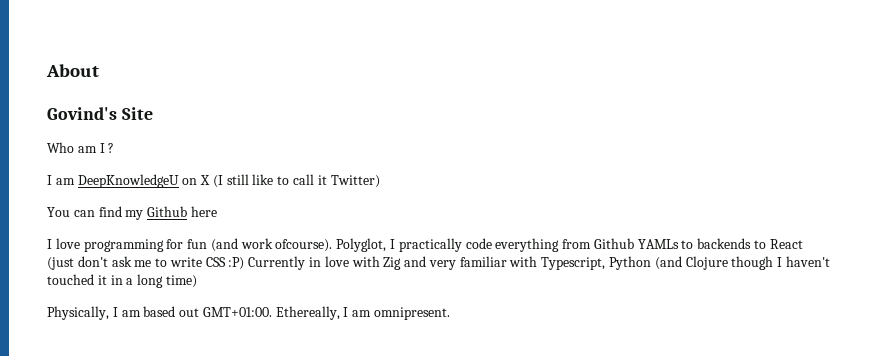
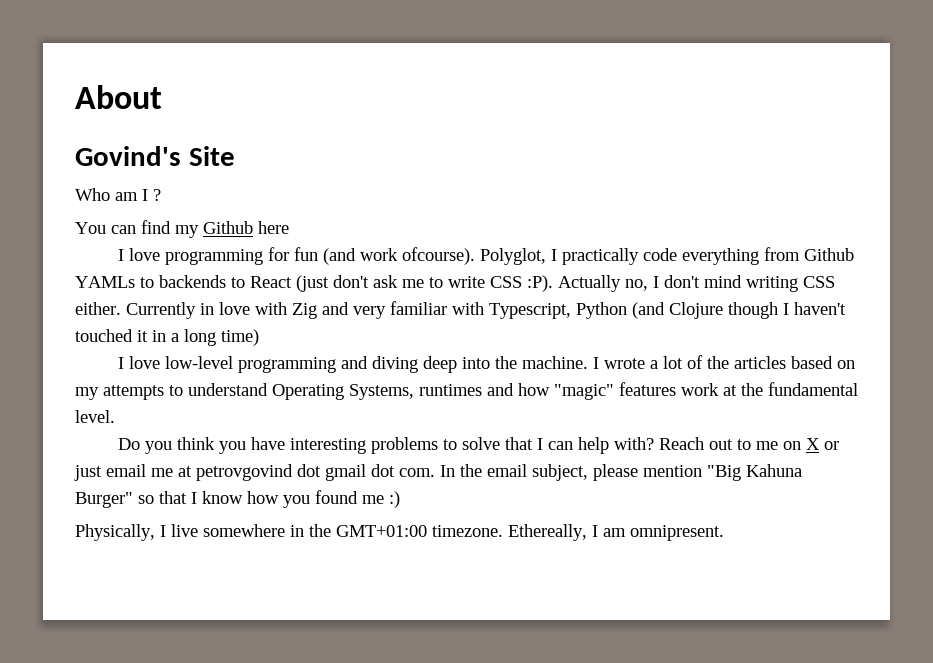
- I am DeepKnowledgeU on X (I still like to call it Twitter)
- Polyglot, I practically code everything from Github YAMLs to backends to React (just don't ask me to write CSS :P) Currently in love with Zig and very familiar with Typescript, Python (and Clojure though I haven't touched it in a long time)
+ Polyglot, I practically code everything from Github YAMLs to backends to React (just don't ask me to write CSS :P). Actually no, I don't mind writing CSS either. Currently in love with Zig and very familiar with Typescript, Python (and Clojure though I haven't touched it in a long time)
- Physically, I am based out GMT+01:00.
+ I love low-level programming and diving deep into the machine. I wrote a lot of the articles based on my attempts to understand Operating Systems, runtimes and how "magic" features work at the fundamental level.
+ Do you think you have interesting problems to solve that I can help with? Reach out to me on X or just email me at petrovgovind dot gmail dot com. In the email subject, please mention "Big Kahuna Burger" so that I know how you found me :)
+ Physically, I live somewhere in the GMT+01:00 timezone.

